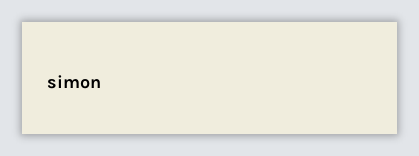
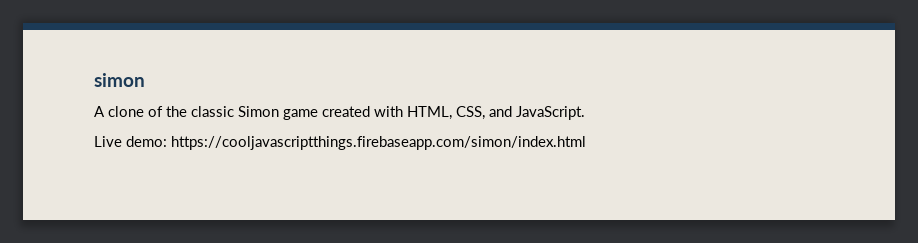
+ A clone of the classic Simon game created with HTML, CSS, and JavaScript.
+ Live demo: https://cooljavascriptthings.firebaseapp.com/simon/index.html

